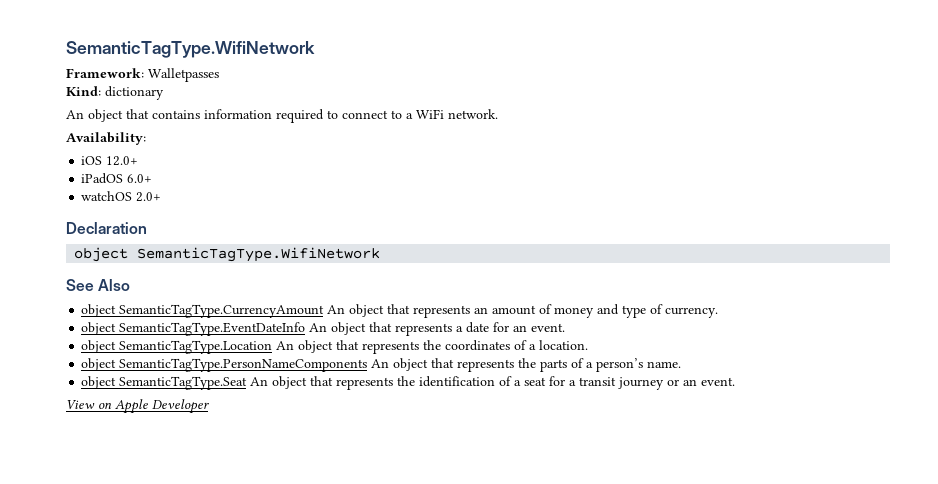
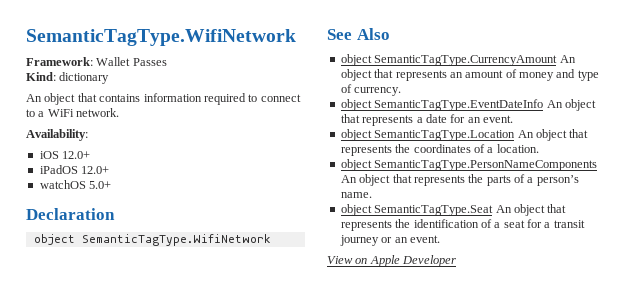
- Framework: Walletpasses
+ Framework: Wallet Passes
- iPadOS 6.0+
+ iPadOS 12.0+
- watchOS 2.0+
+ watchOS 5.0+

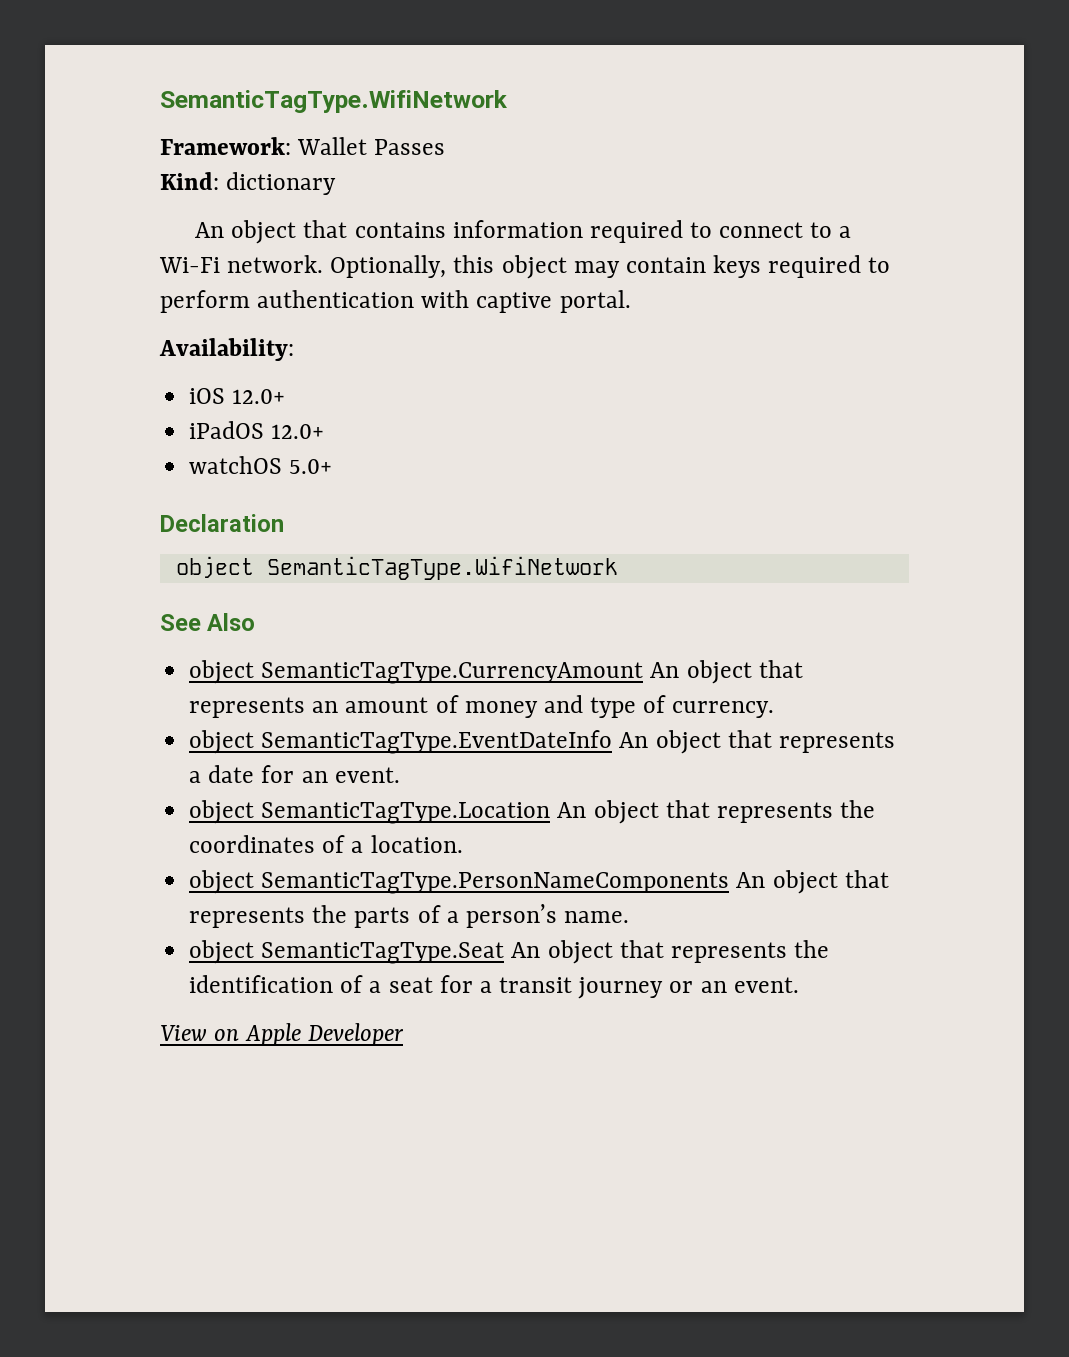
- An object that contains information required to connect to a WiFi network.
+ An object that contains information required to connect to a Wi-Fi network. Optionally, this object may contain keys required to perform authentication with captive portal.

